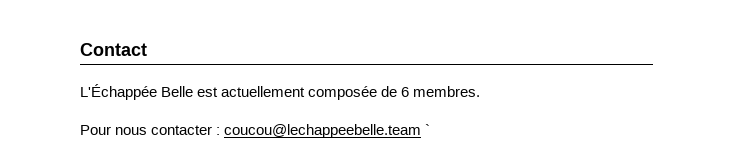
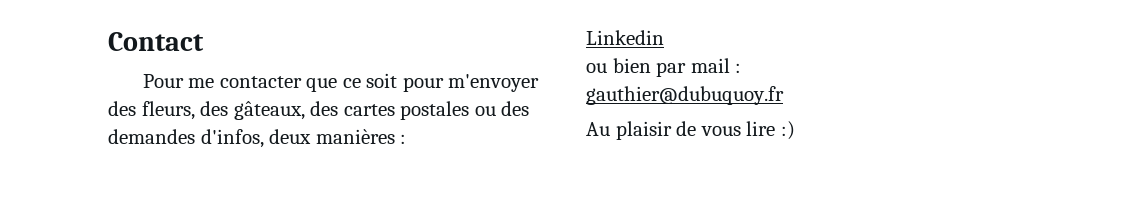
- L'Échappée Belle est actuellement composée de 6 membres.
- Pour nous contacter : coucou@lechappeebelle.team `
+ Pour me contacter que ce soit pour m'envoyer des fleurs, des gâteaux, des cartes postales ou des demandes d'infos, deux manières :
+ Linkedin
+ ou bien par mail :
+ gauthier@dubuquoy.fr
+ Au plaisir de vous lire :)

